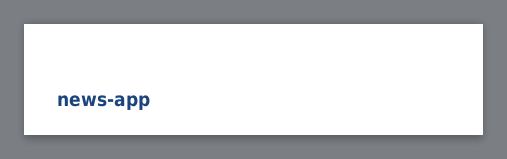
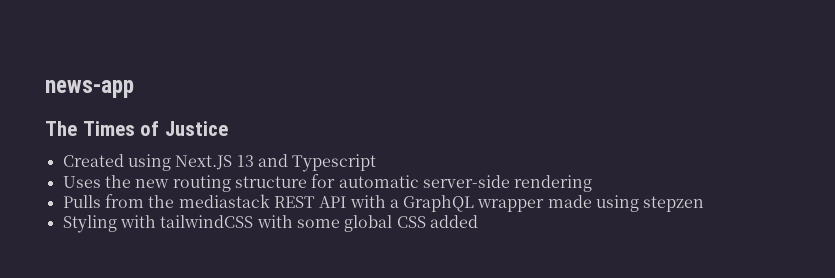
+ The Times of Justice
+ Created using Next.JS 13 and Typescript
+ Uses the new routing structure for automatic server-side rendering
+ Pulls from the mediastack REST API with a GraphQL wrapper made using stepzen
+ Styling with tailwindCSS with some global CSS added

